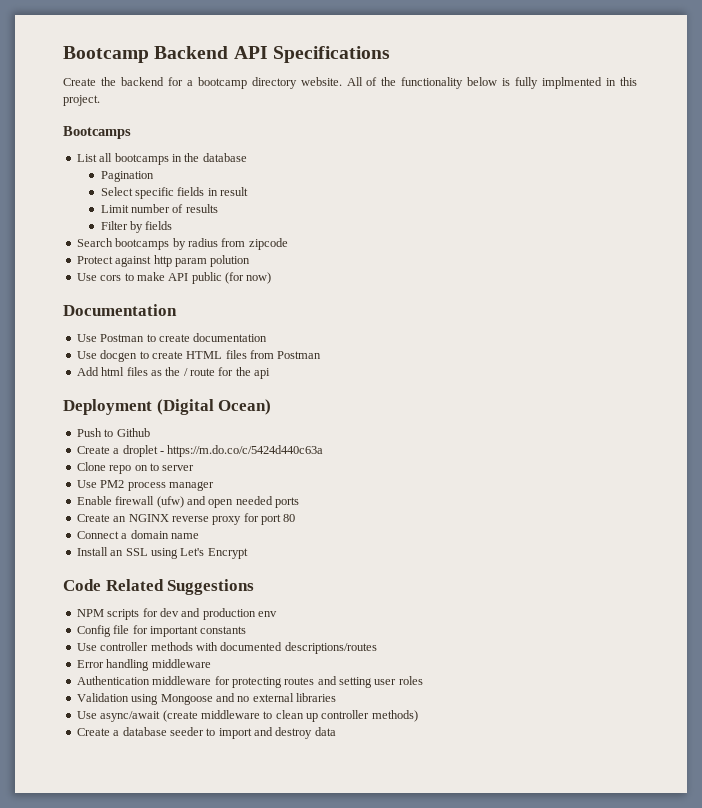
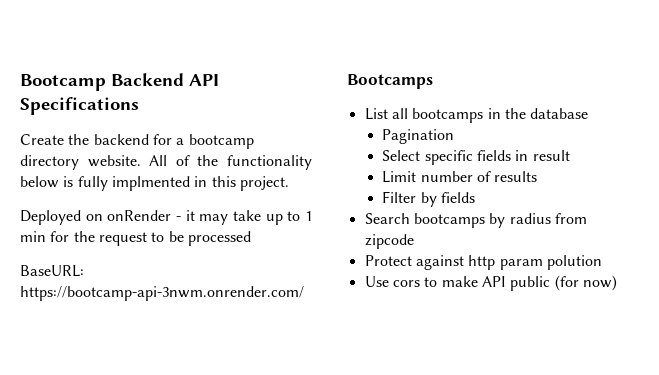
+ Deployed on onRender - it may take up to 1 min for the request to be processed
+ BaseURL: https://bootcamp-api-3nwm.onrender.com/
- Documentation
- Use Postman to create documentation
- Use docgen to create HTML files from Postman
- Add html files as the / route for the api
- Deployment (Digital Ocean)
- Push to Github
- Create a droplet - https://m.do.co/c/5424d440c63a
- Clone repo on to server
- Use PM2 process manager
- Enable firewall (ufw) and open needed ports
- Create an NGINX reverse proxy for port 80
- Connect a domain name
- Install an SSL using Let's Encrypt
- Code Related Suggestions
- NPM scripts for dev and production env
- Config file for important constants
- Use controller methods with documented descriptions/routes
- Error handling middleware
- Authentication middleware for protecting routes and setting user roles
- Validation using Mongoose and no external libraries
- Use async/await (create middleware to clean up controller methods)
- Create a database seeder to import and destroy data

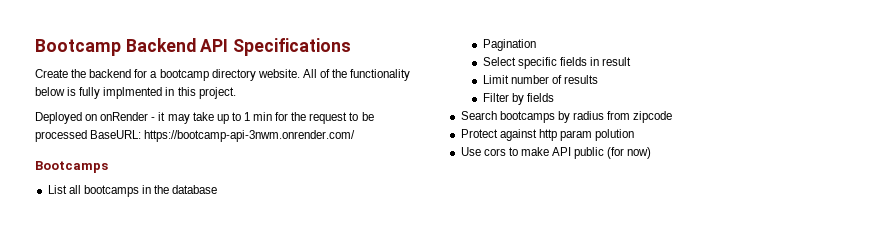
- Deployed on onRender - it may take up to 1 min for the request to be processed
- BaseURL: https://bootcamp-api-3nwm.onrender.com/
+ Deployed on onRender - it may take up to 1 min for the request to be processed BaseURL: https://bootcamp-api-3nwm.onrender.com/

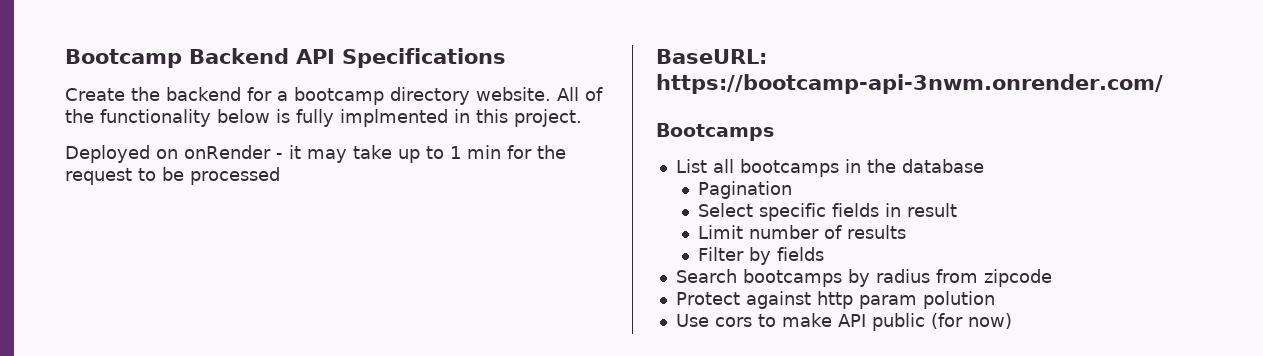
- Deployed on onRender - it may take up to 1 min for the request to be processed BaseURL: https://bootcamp-api-3nwm.onrender.com/
+ Deployed on onRender - it may take up to 1 min for the request to be processed
+ BaseURL: https://bootcamp-api-3nwm.onrender.com/

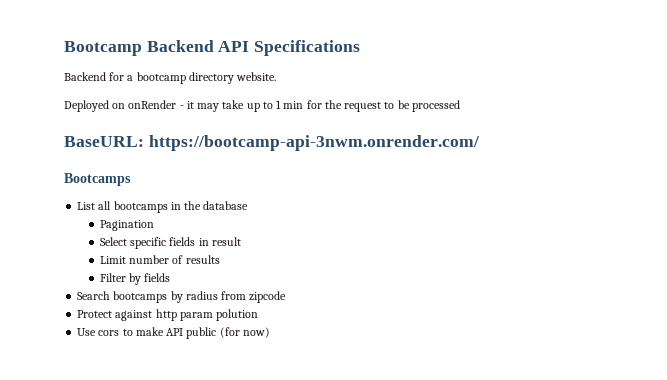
- Create the backend for a bootcamp directory website. All of the functionality below is fully implmented in this project.
+ Backend for a bootcamp directory website.

